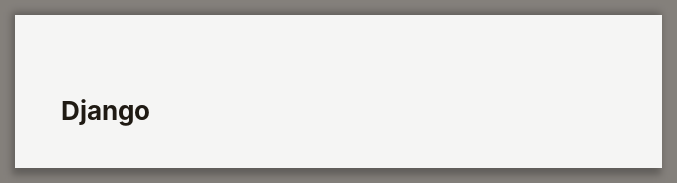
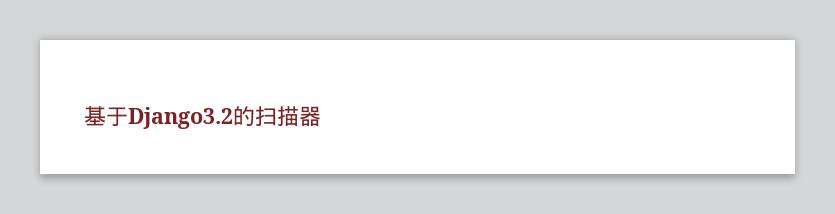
- Django
+ 基于Django3.2的扫描器

